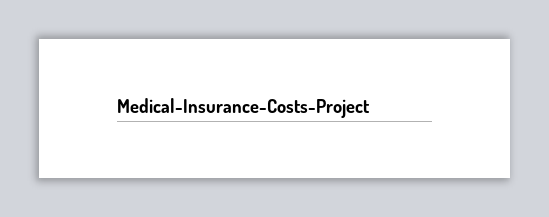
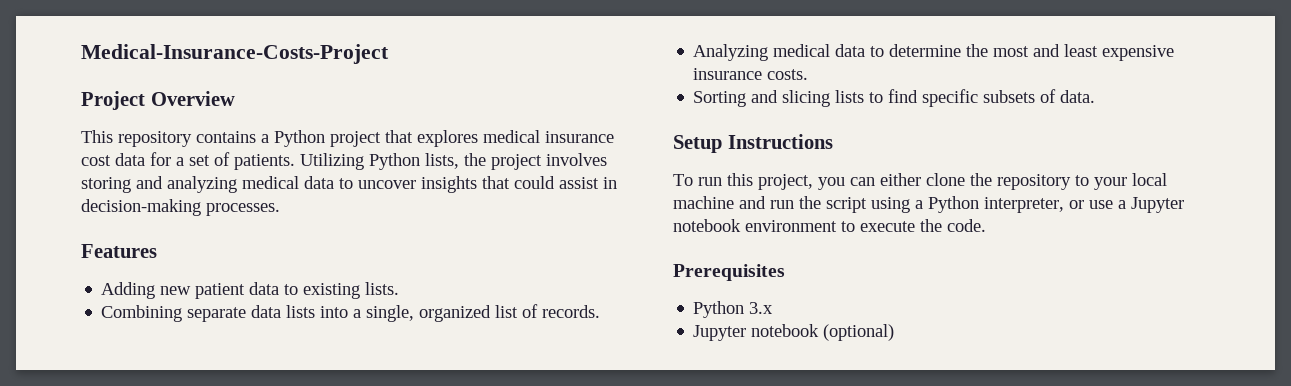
+ Project Overview
+ This repository contains a Python project that explores medical insurance cost data for a set of patients. Utilizing Python lists, the project involves storing and analyzing medical data to uncover insights that could assist in decision-making processes.
+ Features
+ Adding new patient data to existing lists.
+ Combining separate data lists into a single, organized list of records.
+ Analyzing medical data to determine the most and least expensive insurance costs.
+ Sorting and slicing lists to find specific subsets of data.
+ Setup Instructions
+ To run this project, you can either clone the repository to your local machine and run the script using a Python interpreter, or use a Jupyter notebook environment to execute the code.
+ Prerequisites
+ Python 3.x
+ Jupyter notebook (optional)

